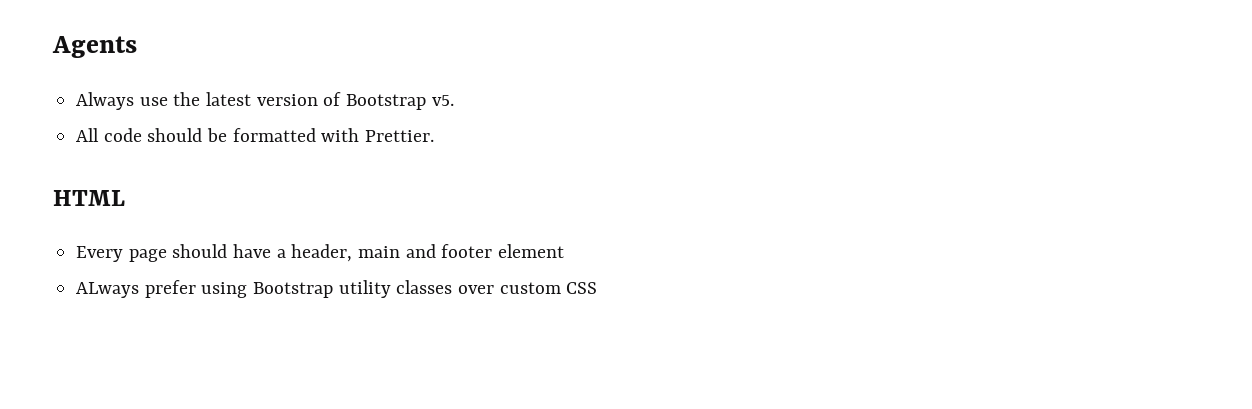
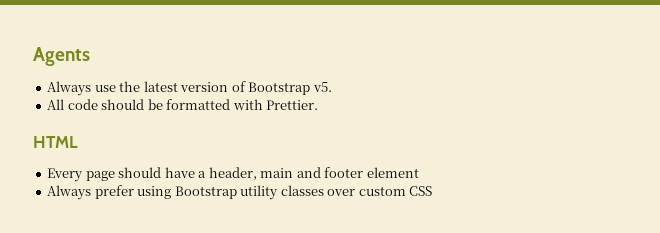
- ALways prefer using Bootstrap utility classes over custom CSS
+ Always prefer using Bootstrap utility classes over custom CSS

